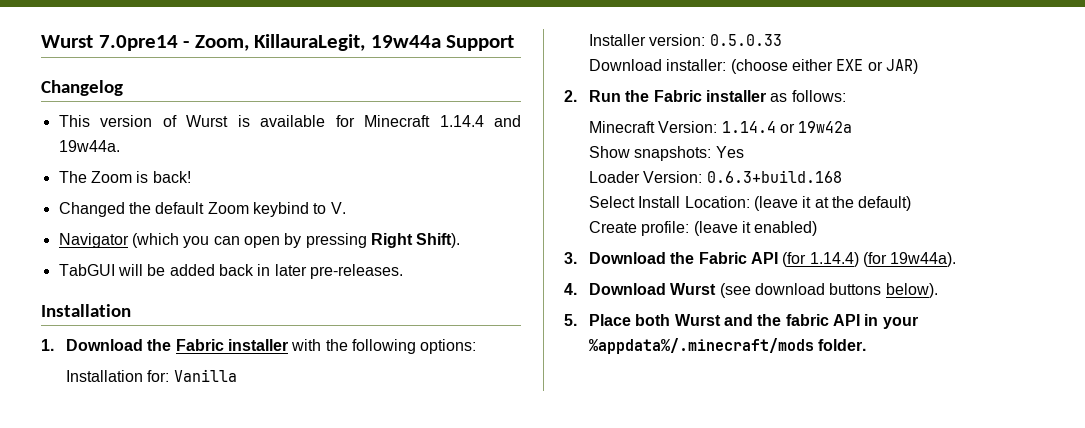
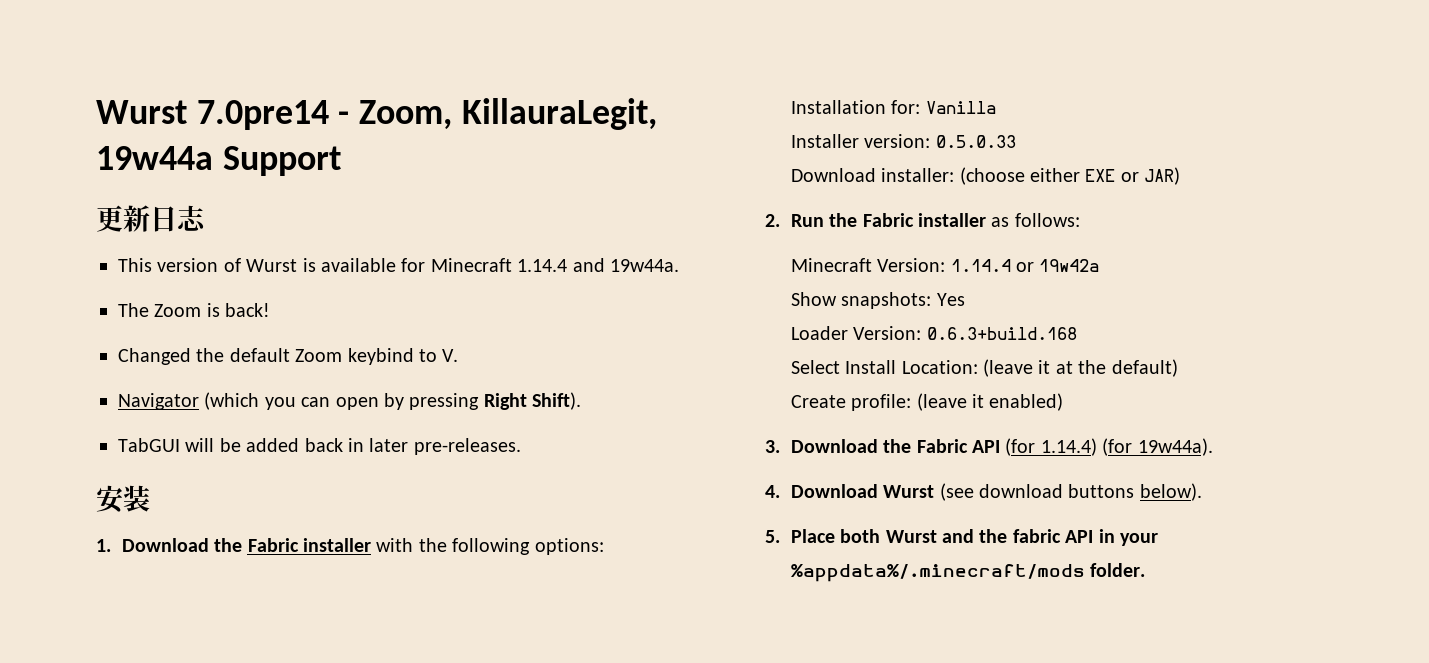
- Changelog
+ 更新日志
  TabGUI will be added back in later pre-releases.
- Installation
+ 安装

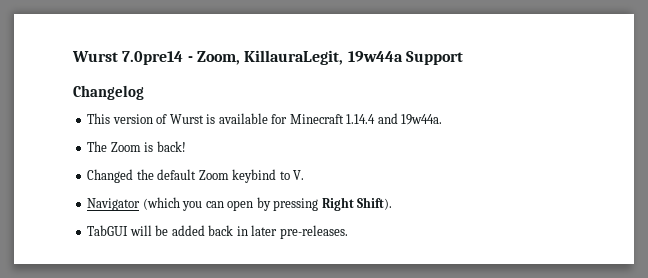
- 更新日志
+ Changelog
- 安装
- 1. Download the Fabric installer with the following options:
- Installation for: Vanilla
- Installer version: 0.5.0.33
- Download installer: (choose either EXE or JAR)
- 2. Run the Fabric installer as follows:
- Minecraft Version: 1.14.4 or 19w42a
- Show snapshots: Yes
- Loader Version: 0.6.3+build.168
- Select Install Location: (leave it at the default)
- Create profile: (leave it enabled)
- 3. Download the Fabric API (for 1.14.4) (for 19w44a).
- 4. Download Wurst (see download buttons below).
- 5. Place both Wurst and the fabric API in your %appdata%/.minecraft/mods folder.

